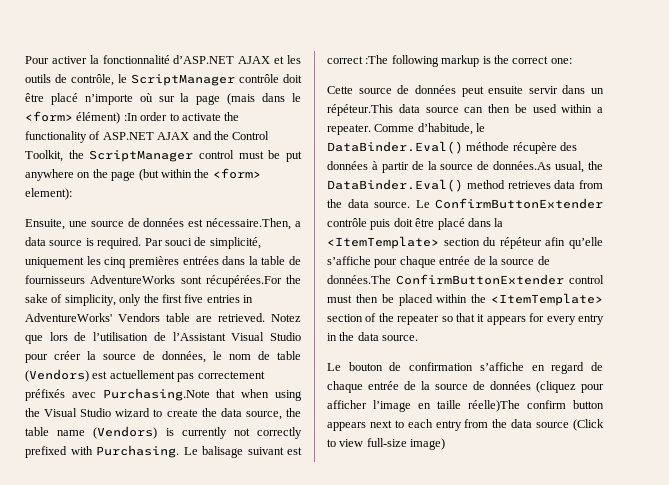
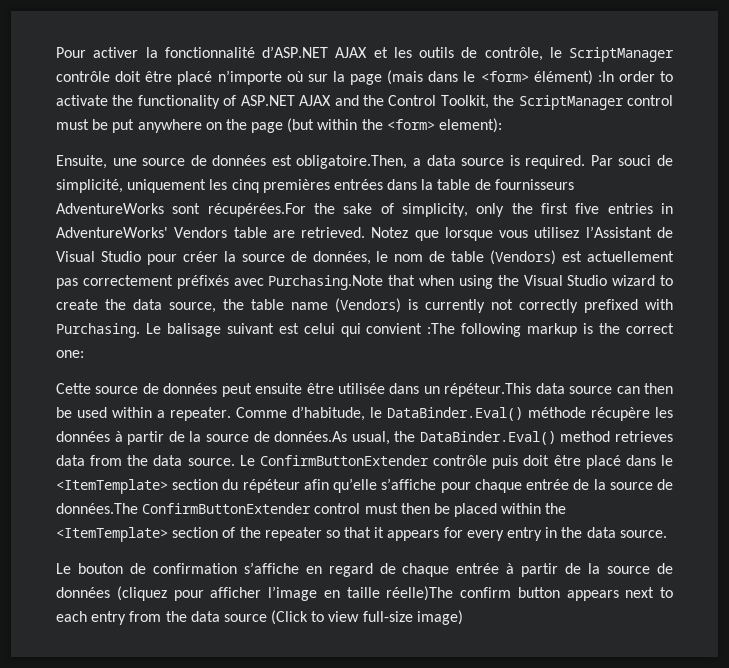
- Ensuite, une source de données est nécessaire.Then, a data source is required.
+ Ensuite, une source de données est obligatoire.Then, a data source is required.
- Notez que lors de l’utilisation de l’Assistant Visual Studio pour créer la source de données, le nom de table (Vendors) est actuellement pas correctement préfixés avec Purchasing.Note that when using the Visual Studio wizard to create the data source, the table name (Vendors) is currently not correctly prefixed with Purchasing.
+ Notez que lorsque vous utilisez l’Assistant de Visual Studio pour créer la source de données, le nom de table (Vendors) est actuellement pas correctement préfixés avec Purchasing.Note that when using the Visual Studio wizard to create the data source, the table name (Vendors) is currently not correctly prefixed with Purchasing.
- Le balisage suivant est correct :The following markup is the correct one:
+ Le balisage suivant est celui qui convient :The following markup is the correct one:
- Cette source de données peut ensuite servir dans un répéteur.This data source can then be used within a repeater.
+ Cette source de données peut ensuite être utilisée dans un répéteur.This data source can then be used within a repeater.
- Comme d’habitude, le DataBinder.Eval() méthode récupère des données à partir de la source de données.As usual, the DataBinder.Eval() method retrieves data from the data source.
+ Comme d’habitude, le DataBinder.Eval() méthode récupère les données à partir de la source de données.As usual, the DataBinder.Eval() method retrieves data from the data source.
- Le ConfirmButtonExtender contrôle puis doit être placé dans la <ItemTemplate> section du répéteur afin qu’elle s’affiche pour chaque entrée de la source de données.The ConfirmButtonExtender control must then be placed within the <ItemTemplate> section of the repeater so that it appears for every entry in the data source.
+ Le ConfirmButtonExtender contrôle puis doit être placé dans le <ItemTemplate> section du répéteur afin qu’elle s’affiche pour chaque entrée de la source de données.The ConfirmButtonExtender control must then be placed within the <ItemTemplate> section of the repeater so that it appears for every entry in the data source.
- Le bouton de confirmation s’affiche en regard de chaque entrée de la source de données (cliquez pour afficher l’image en taille réelle)The confirm button appears next to each entry from the data source (Click to view full-size image)
+ Le bouton de confirmation s’affiche en regard de chaque entrée à partir de la source de données (cliquez pour afficher l’image en taille réelle)The confirm button appears next to each entry from the data source (Click to view full-size image)

